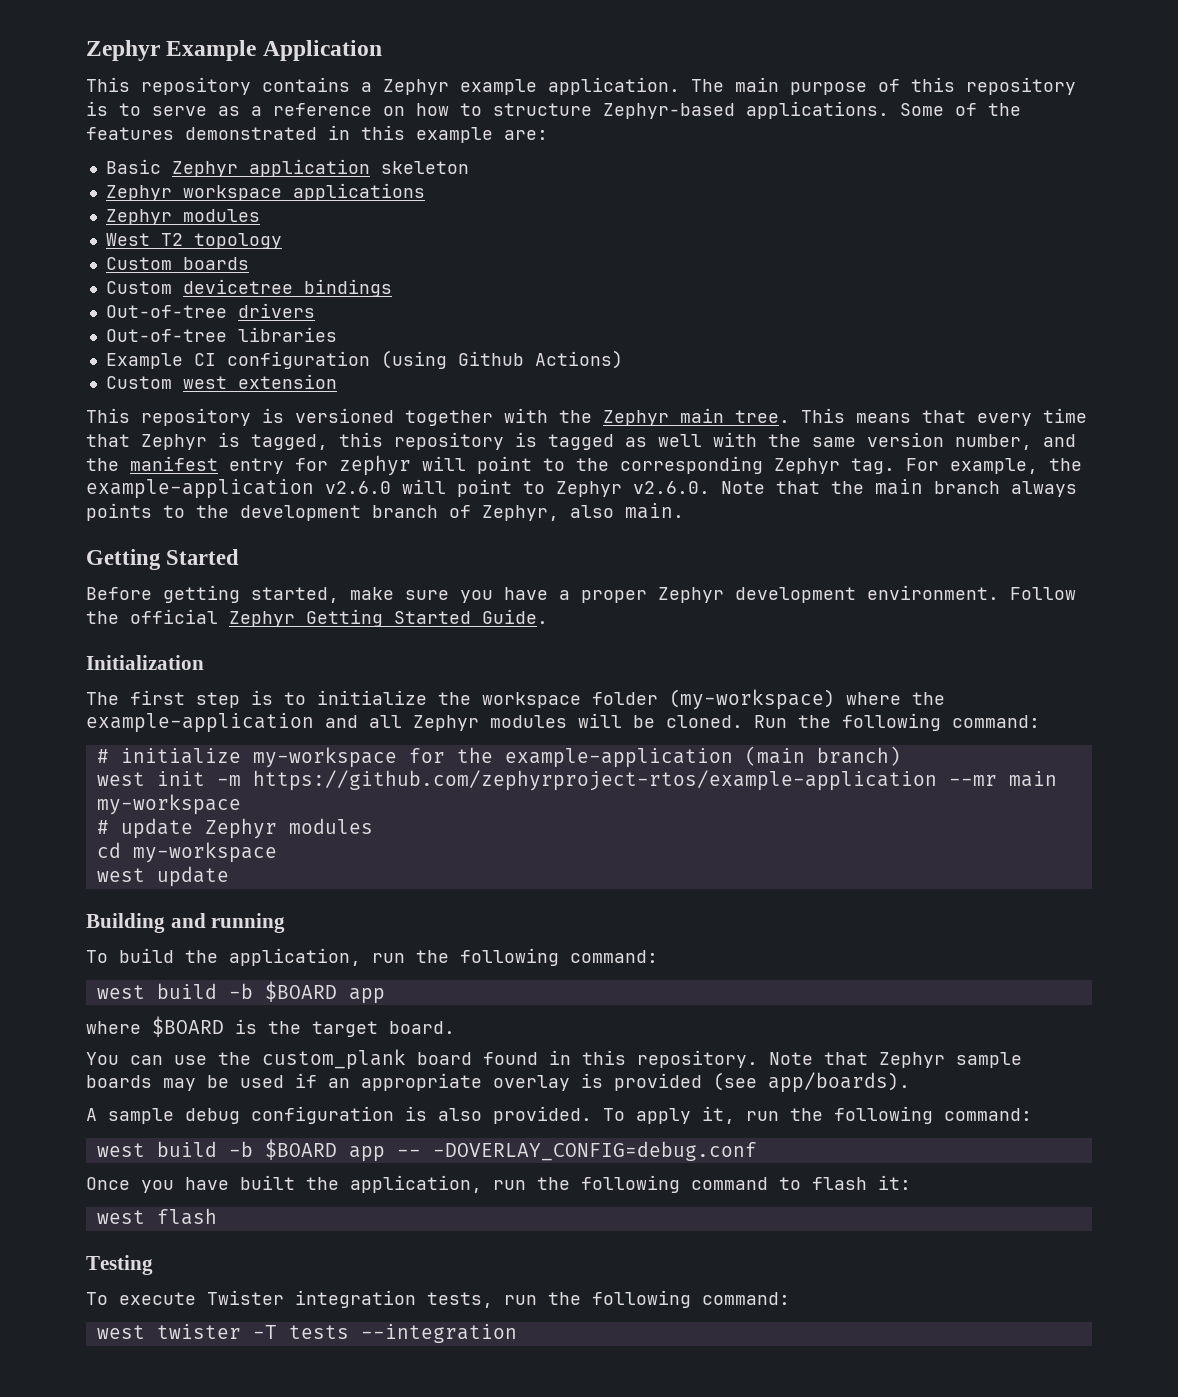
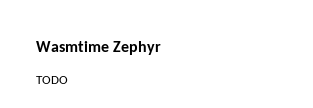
- Zephyr Example Application
- This repository contains a Zephyr example application. The main purpose of this repository is to serve as a reference on how to structure Zephyr-based applications. Some of the features demonstrated in this example are:
- Basic Zephyr application skeleton
- Zephyr workspace applications
- Zephyr modules
- West T2 topology
- Custom boards
- Custom devicetree bindings
- Out-of-tree drivers
- Out-of-tree libraries
- Example CI configuration (using Github Actions)
- Custom west extension
- This repository is versioned together with the Zephyr main tree. This means that every time that Zephyr is tagged, this repository is tagged as well with the same version number, and the manifest entry for zephyr will point to the corresponding Zephyr tag. For example, the example-application v2.6.0 will point to Zephyr v2.6.0. Note that the main branch always points to the development branch of Zephyr, also main.
- Getting Started
- Before getting started, make sure you have a proper Zephyr development environment. Follow the official Zephyr Getting Started Guide.
- Initialization
- The first step is to initialize the workspace folder (my-workspace) where the example-application and all Zephyr modules will be cloned. Run the following command:
- # initialize my-workspace for the example-application (main branch)
- west init -m https://github.com/zephyrproject-rtos/example-application --mr main my-workspace
- # update Zephyr modules
- cd my-workspace
- west update
- Building and running
- To build the application, run the following command:
- west build -b $BOARD app
- where $BOARD is the target board.
- You can use the custom_plank board found in this repository. Note that Zephyr sample boards may be used if an appropriate overlay is provided (see app/boards).
- A sample debug configuration is also provided. To apply it, run the following command:
- west build -b $BOARD app -- -DOVERLAY_CONFIG=debug.conf
- Once you have built the application, run the following command to flash it:
- west flash
- Testing
- To execute Twister integration tests, run the following command:
- west twister -T tests --integration
+ Wasmtime Zephyr
+ TODO

